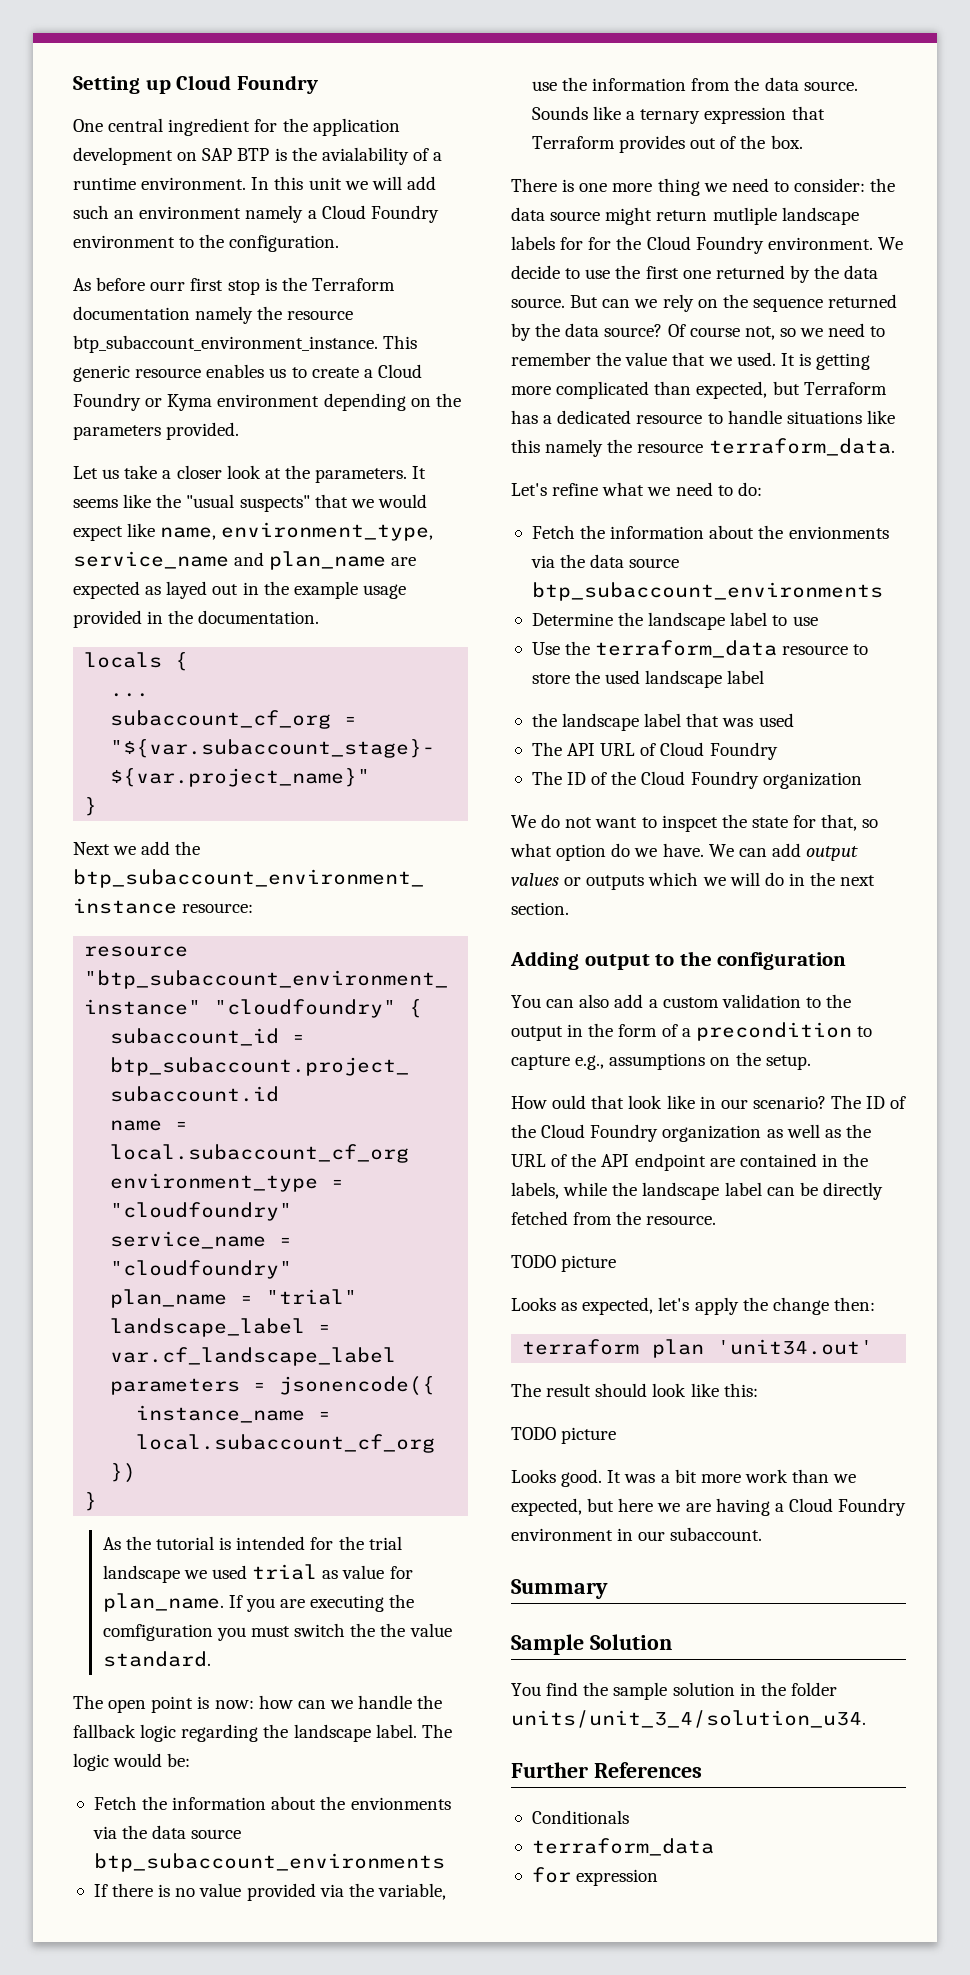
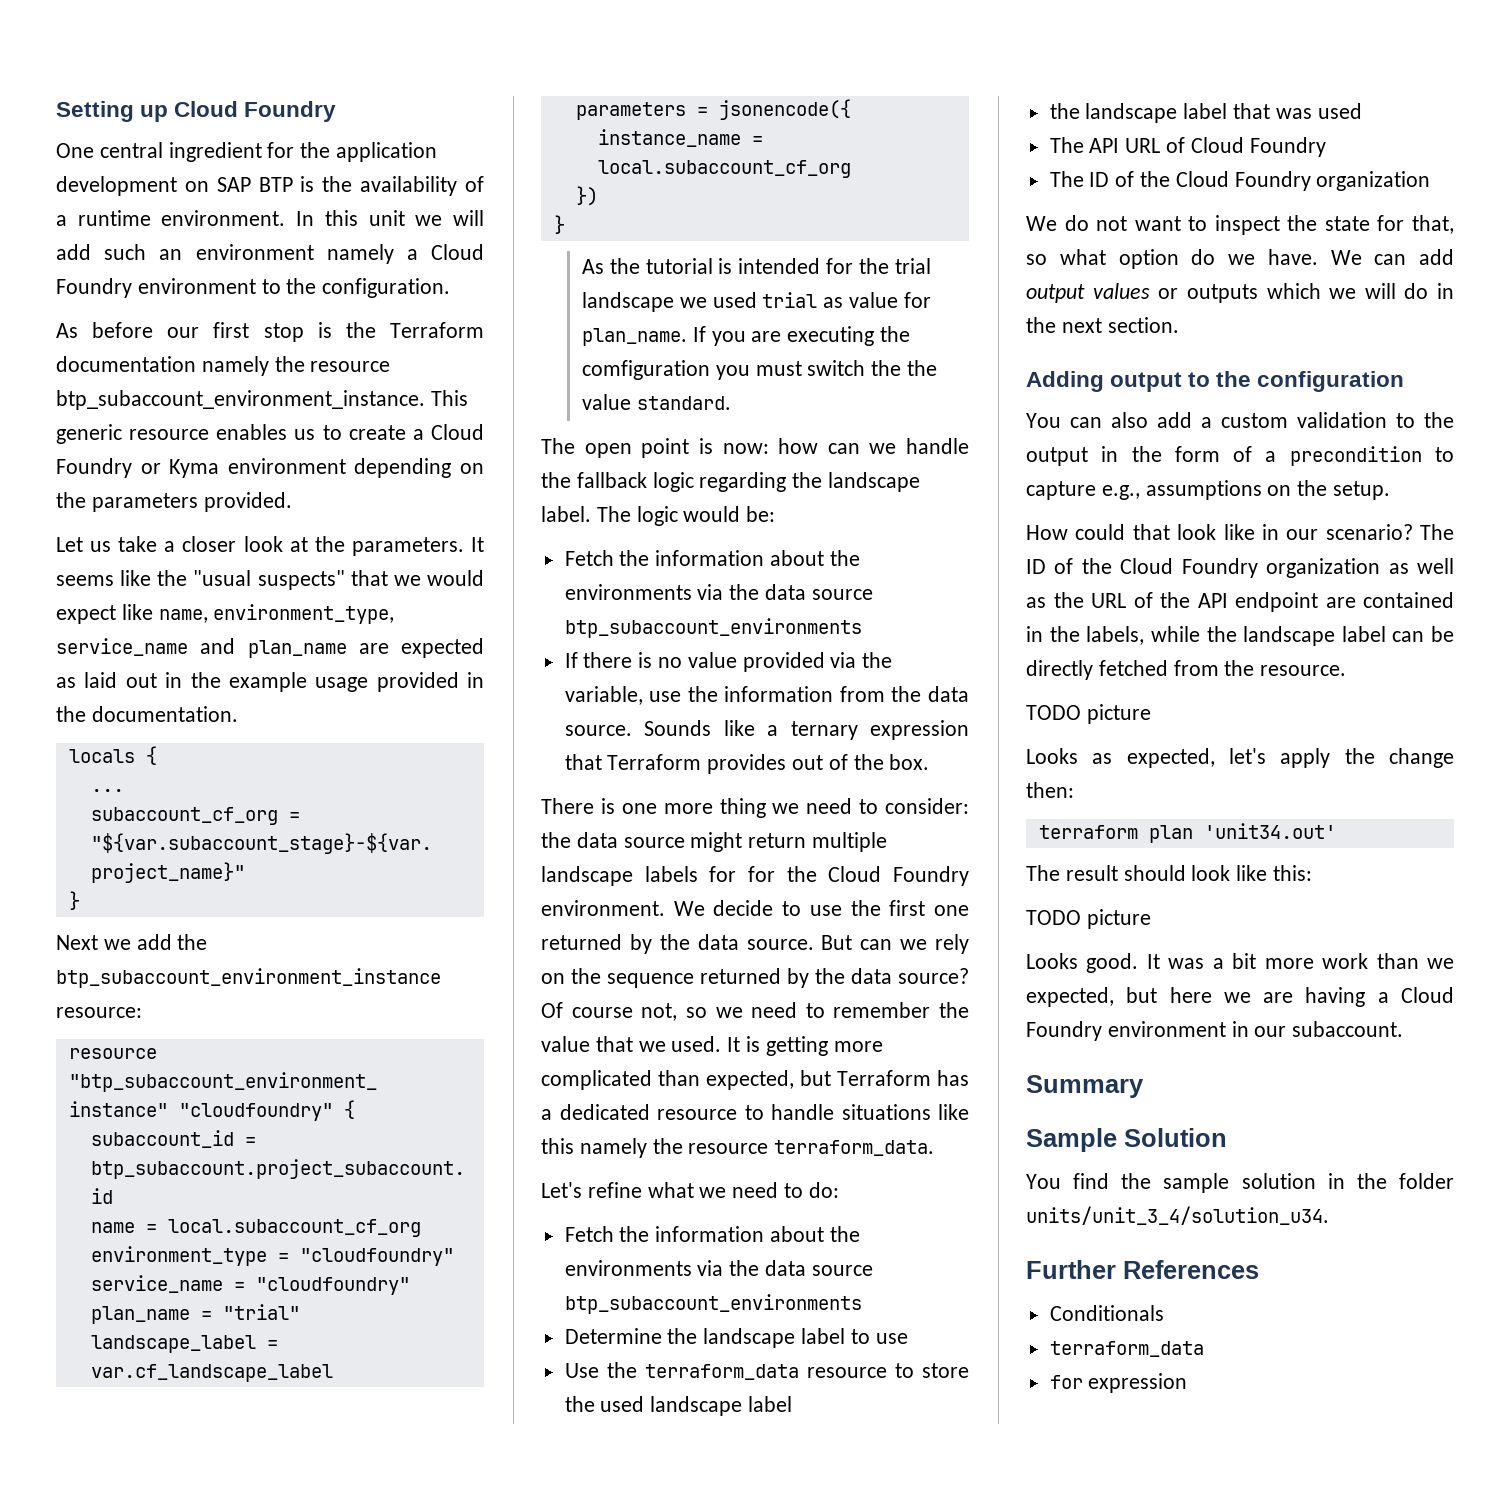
- One central ingredient for the application development on SAP BTP is the avialability of a runtime environment.
+ One central ingredient for the application development on SAP BTP is the availability of a runtime environment.
- As before ourr first stop is the Terraform documentation namely the resource btp_subaccount_environment_instance.
+ As before our first stop is the Terraform documentation namely the resource btp_subaccount_environment_instance.
- It seems like the "usual suspects" that we would expect like name, environment_type, service_name and plan_name are expected as layed out in the example usage provided in the documentation.
+ It seems like the "usual suspects" that we would expect like name, environment_type, service_name and plan_name are expected as laid out in the example usage provided in the documentation.
  The logic would be:
- Fetch the information about the envionments via the data source btp_subaccount_environments
+ Fetch the information about the environments via the data source btp_subaccount_environments
- There is one more thing we need to consider: the data source might return mutliple landscape labels for for the Cloud Foundry environment.
+ There is one more thing we need to consider: the data source might return multiple landscape labels for for the Cloud Foundry environment.
  Let's refine what we need to do:
- Fetch the information about the envionments via the data source btp_subaccount_environments
+ Fetch the information about the environments via the data source btp_subaccount_environments
- We do not want to inspcet the state for that, so what option do we have.
+ We do not want to inspect the state for that, so what option do we have.
- How ould that look like in our scenario?
+ How could that look like in our scenario?

